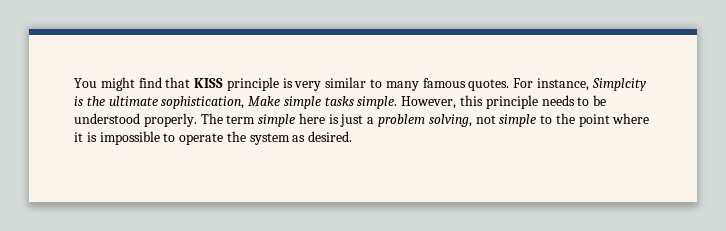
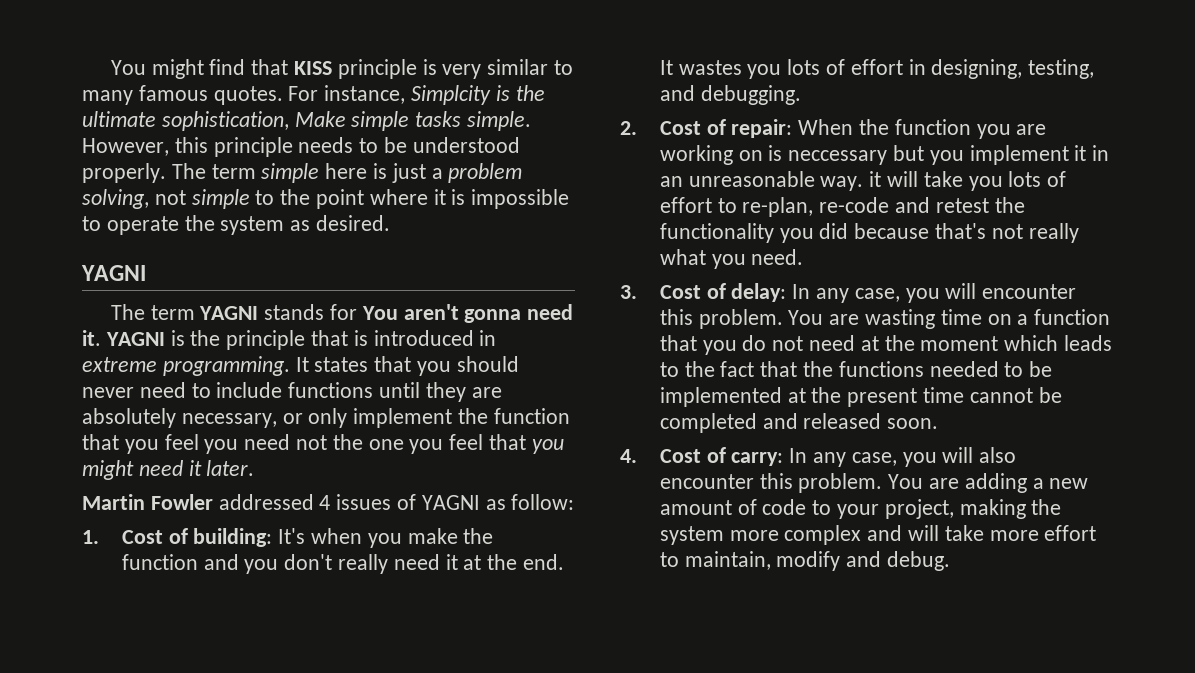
  The term simple here is just a problem solving, not simple to the point where it is impossible to operate the system as desired.
+ YAGNI
+ The term YAGNI stands for You aren't gonna need it. YAGNI is the principle that is introduced in extreme programming. It states that you should never need to include functions until they are absolutely necessary, or only implement the function that you feel you need not the one you feel that you might need it later.
+ Martin Fowler addressed 4 issues of YAGNI as follow:
+ 1. Cost of building: It's when you make the function and you don't really need it at the end. It wastes you lots of effort in designing, testing, and debugging.
+ 2. Cost of repair: When the function you are working on is neccessary but you implement it in an unreasonable way. it will take you lots of effort to re-plan, re-code and retest the functionality you did because that's not really what you need.
+ 3. Cost of delay: In any case, you will encounter this problem. You are wasting time on a function that you do not need at the moment which leads to the fact that the functions needed to be implemented at the present time cannot be completed and released soon.
+ 4. Cost of carry: In any case, you will also encounter this problem. You are adding a new amount of code to your project, making the system more complex and will take more effort to maintain, modify and debug.

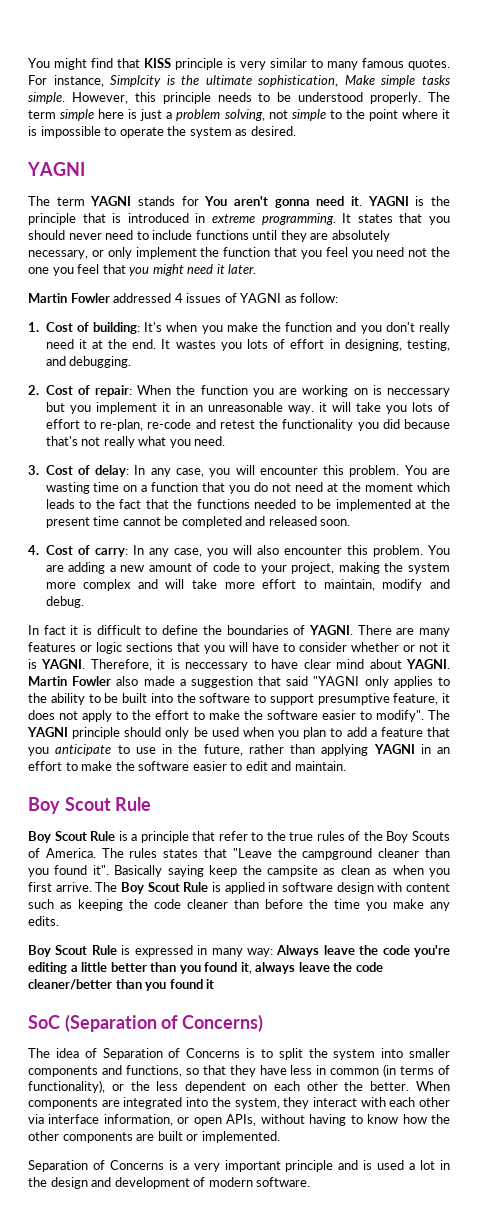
+ In fact it is difficult to define the boundaries of YAGNI. There are many features or logic sections that you will have to consider whether or not it is YAGNI. Therefore, it is neccessary to have clear mind about YAGNI. Martin Fowler also made a suggestion that said "YAGNI only applies to the ability to be built into the software to support presumptive feature, it does not apply to the effort to make the software easier to modify". The YAGNI principle should only be used when you plan to add a feature that you anticipate to use in the future, rather than applying YAGNI in an effort to make the software easier to edit and maintain.
+ Boy Scout Rule
+ Boy Scout Rule is a principle that refer to the true rules of the Boy Scouts of America. The rules states that "Leave the campground cleaner than you found it". Basically saying keep the campsite as clean as when you first arrive. The Boy Scout Rule is applied in software design with content such as keeping the code cleaner than before the time you make any edits.
+ Boy Scout Rule is expressed in many way: Always leave the code you're editing a little better than you found it, always leave the code cleaner/better than you found it
+ SoC (Separation of Concerns)
+ The idea of Separation of Concerns is to split the system into smaller components and functions, so that they have less in common (in terms of functionality), or the less dependent on each other the better. When components are integrated into the system, they interact with each other via interface information, or open APIs, without having to know how the other components are built or implemented.
+ Separation of Concerns is a very important principle and is used a lot in the design and development of modern software.

